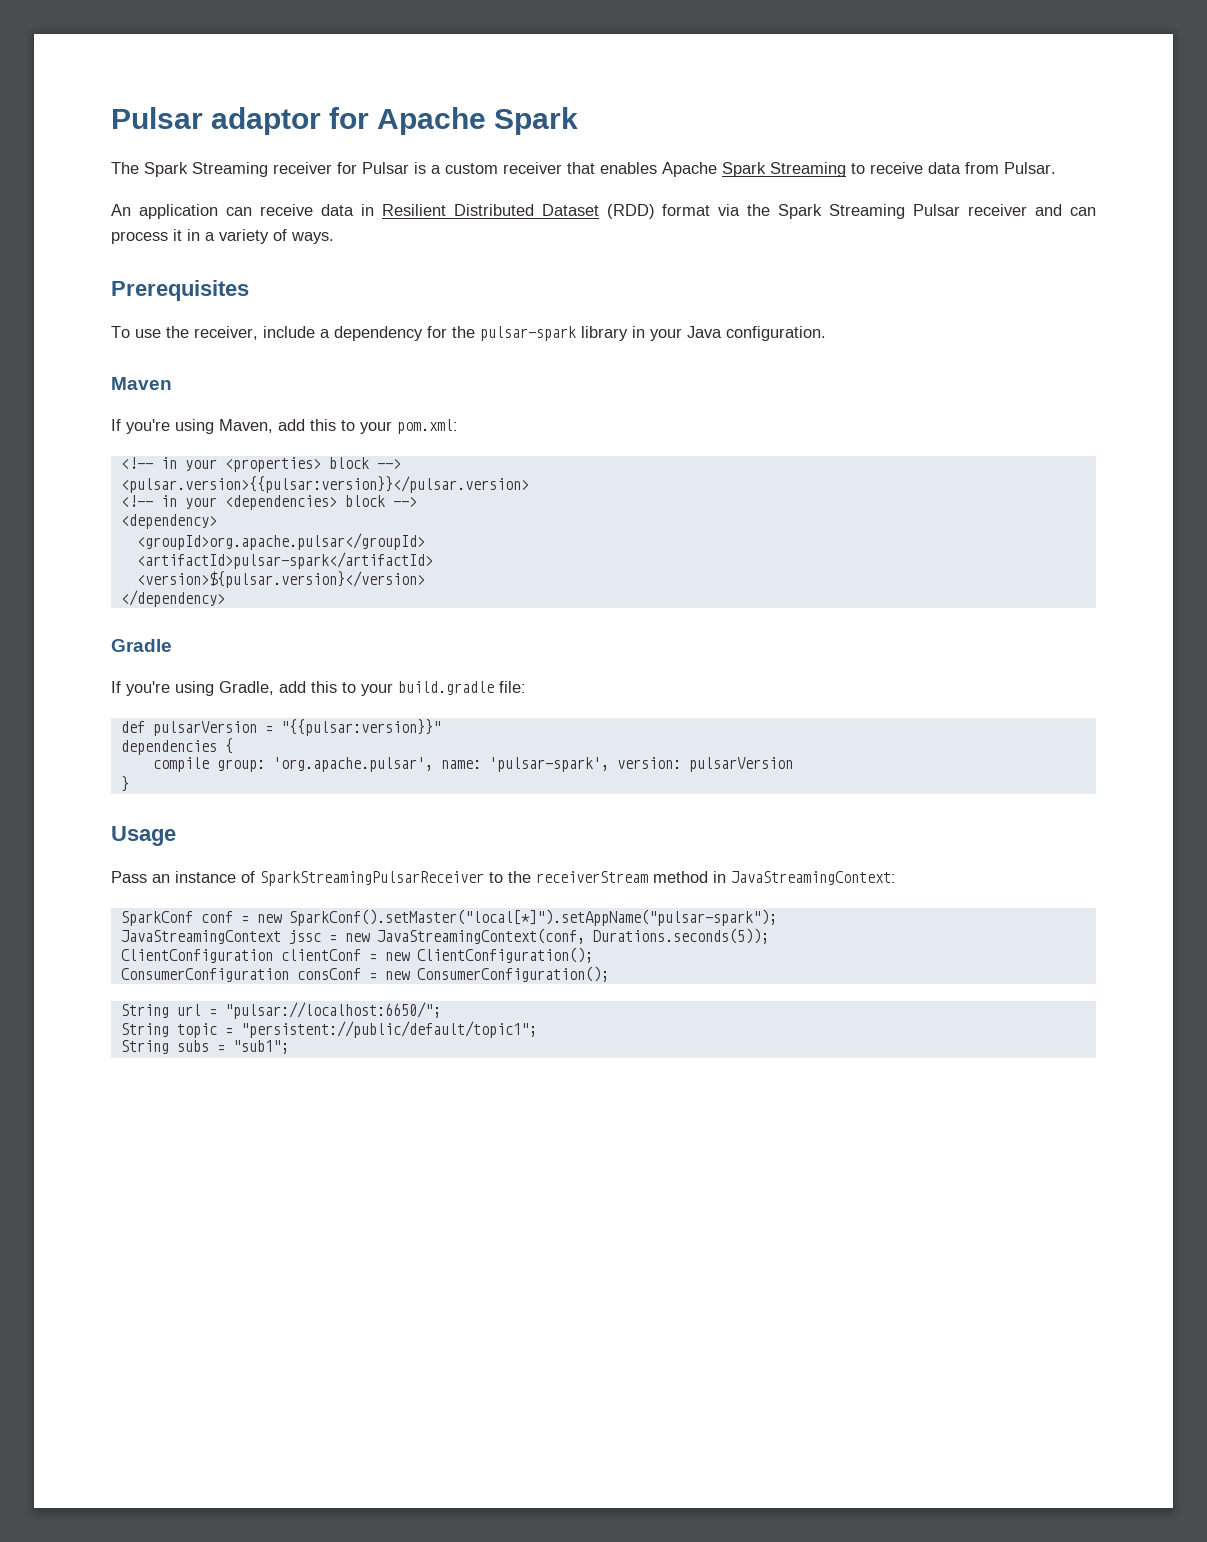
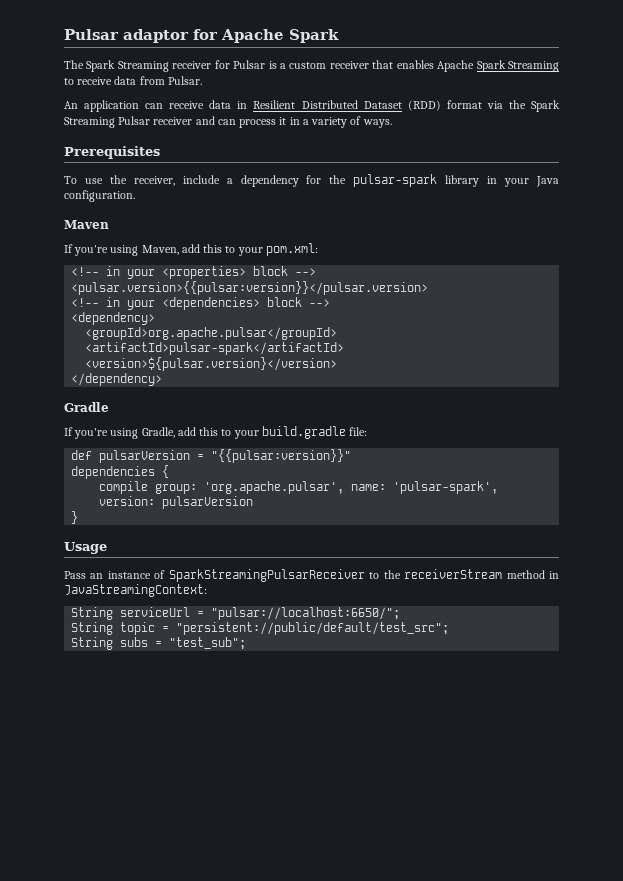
- SparkConf conf = new SparkConf().setMaster("local[*]").setAppName("pulsar-spark");
- JavaStreamingContext jssc = new JavaStreamingContext(conf, Durations.seconds(5));
- ClientConfiguration clientConf = new ClientConfiguration();
- ConsumerConfiguration consConf = new ConsumerConfiguration();
- String url = "pulsar://localhost:6650/";
+ String serviceUrl = "pulsar://localhost:6650/";
- String topic = "persistent://public/default/topic1";
+ String topic = "persistent://public/default/test_src";
- String subs = "sub1";
+ String subs = "test_sub";

